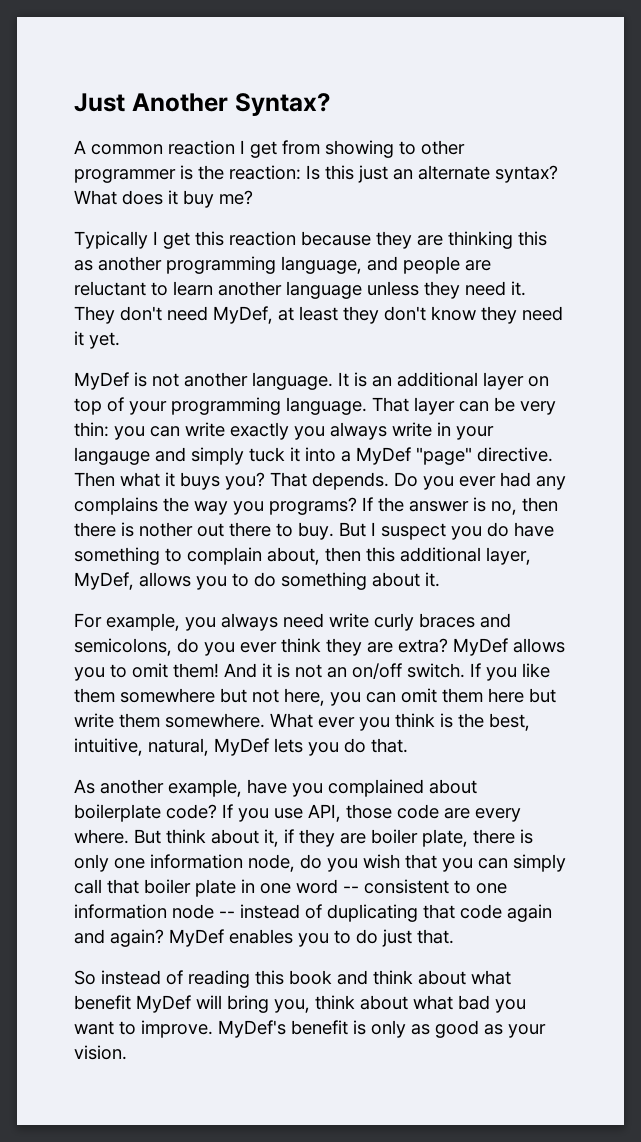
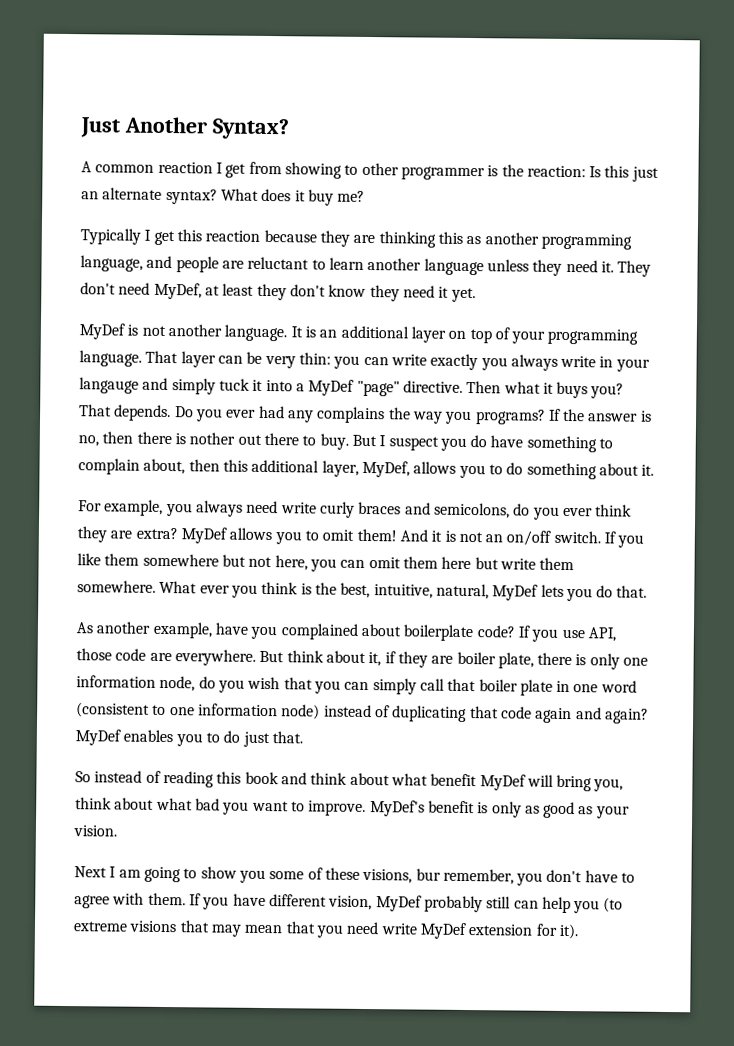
- If you use API, those code are every where.
+ If you use API, those code are everywhere.
- But think about it, if they are boiler plate, there is only one information node, do you wish that you can simply call that boiler plate in one word -- consistent to one information node -- instead of duplicating that code again and again?
+ But think about it, if they are boiler plate, there is only one information node, do you wish that you can simply call that boiler plate in one word (consistent to one information node) instead of duplicating that code again and again?
+ Next I am going to show you some of these visions, bur remember, you don't have to agree with them. If you have different vision, MyDef probably still can help you (to extreme visions that may mean that you need write MyDef extension for it).

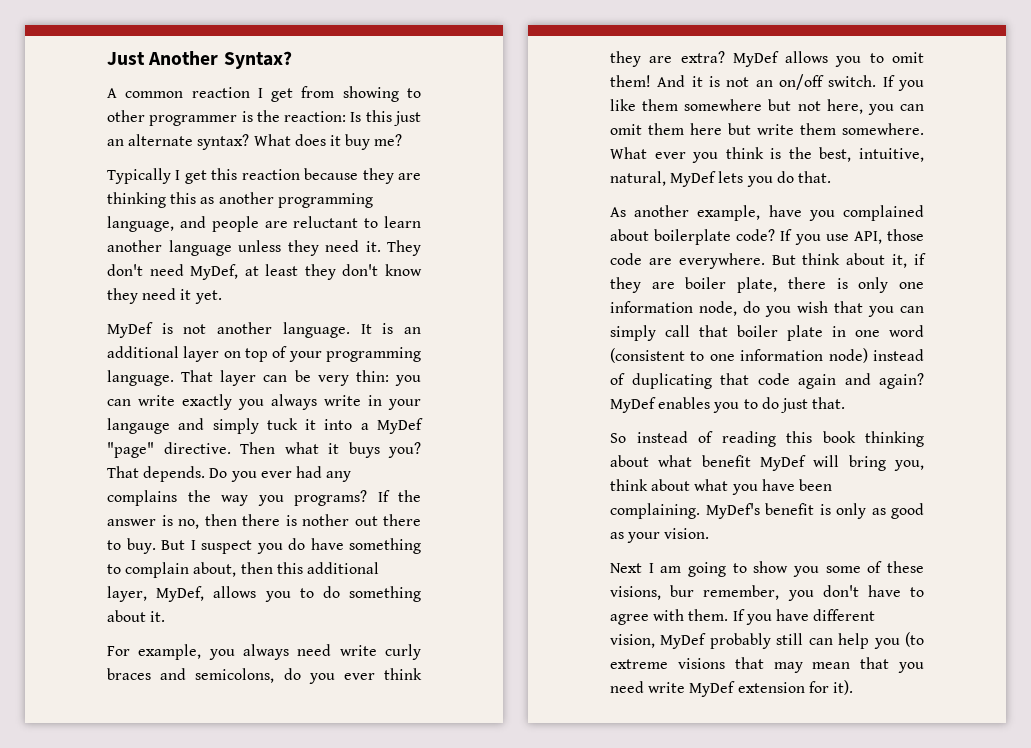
- So instead of reading this book and think about what benefit MyDef will bring you, think about what bad you want to improve.
+ So instead of reading this book thinking about what benefit MyDef will bring you, think about what you have been complaining.

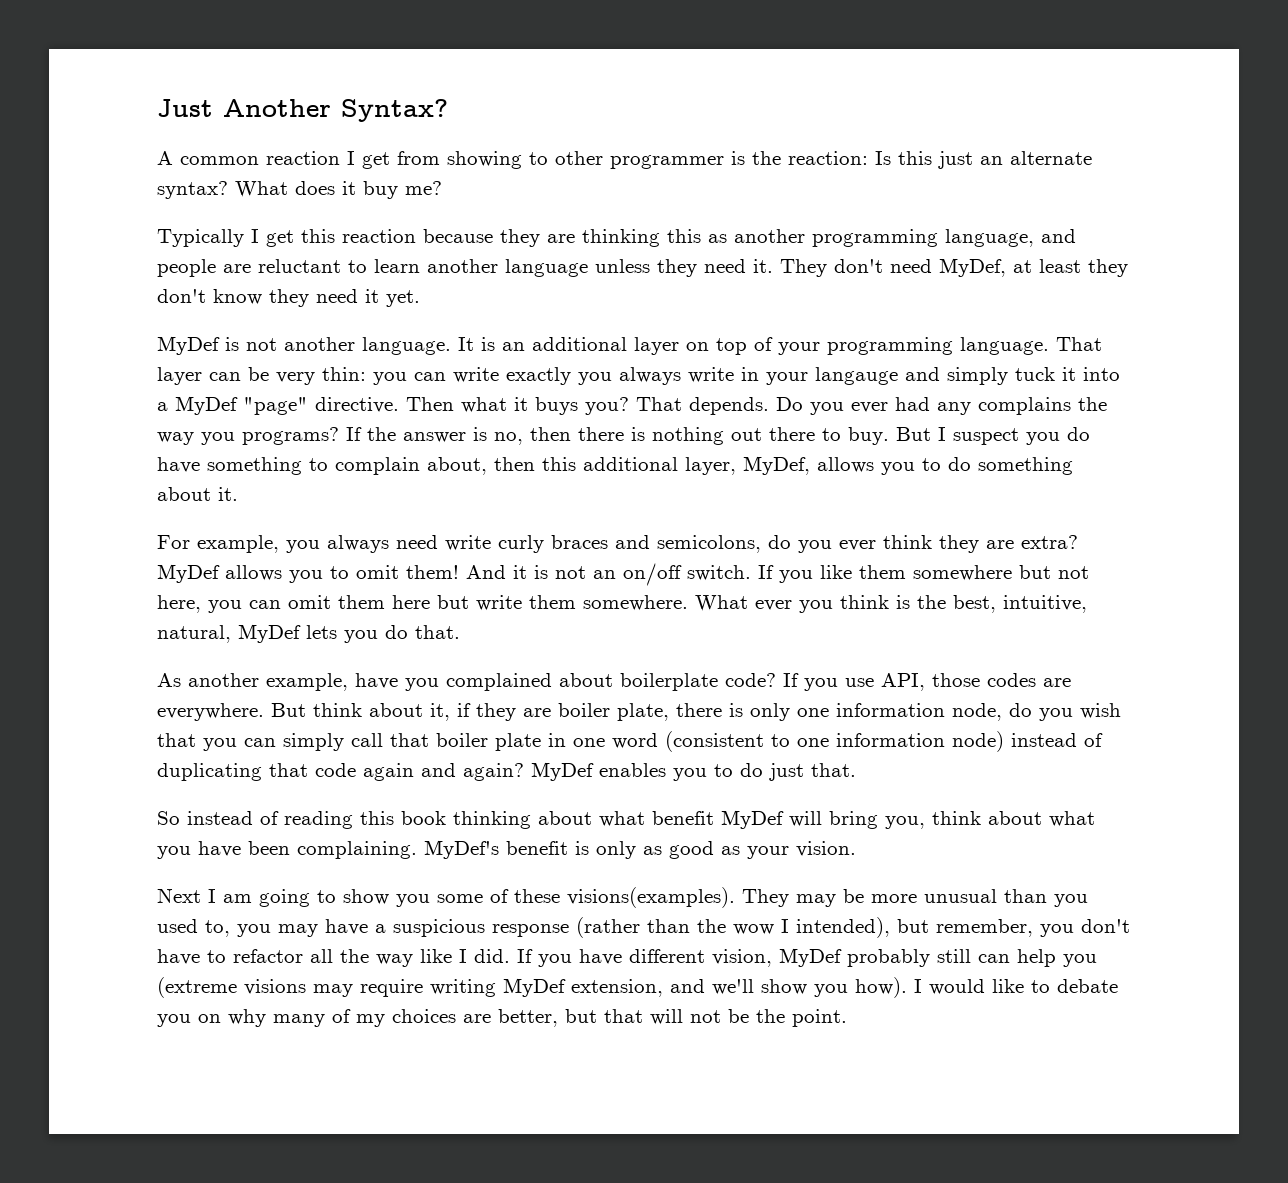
- If the answer is no, then there is nother out there to buy.
+ If the answer is no, then there is nothing out there to buy.
- If you use API, those code are everywhere.
+ If you use API, those codes are everywhere.
- Next I am going to show you some of these visions, bur remember, you don't have to agree with them.
+ Next I am going to show you some of these visions(examples). They may be more unusual than you used to, you may have a suspicious response (rather than the wow I intended), but remember, you don't have to refactor all the way like I did.
- If you have different vision, MyDef probably still can help you (to extreme visions that may mean that you need write MyDef extension for it).
+ If you have different vision, MyDef probably still can help you (extreme visions may require writing MyDef extension, and we'll show you how). I would like to debate you on why many of my choices are better, but that will not be the point.

